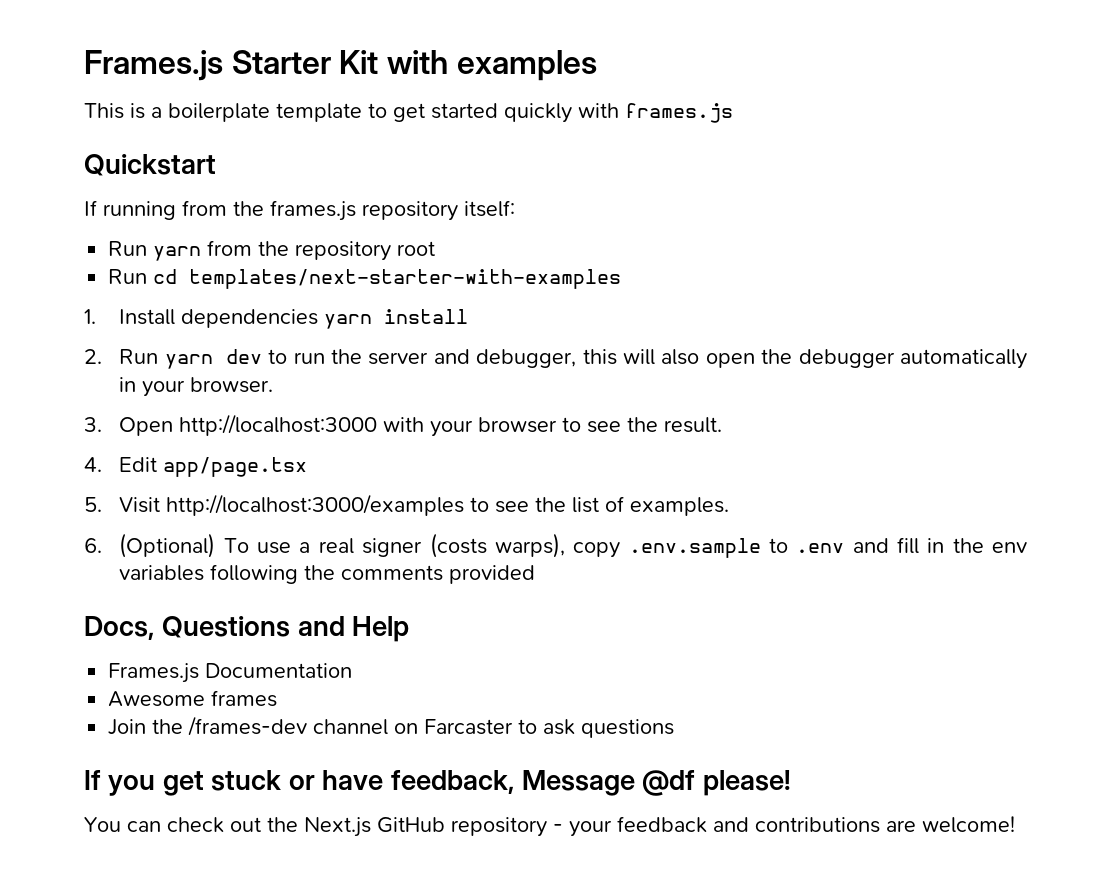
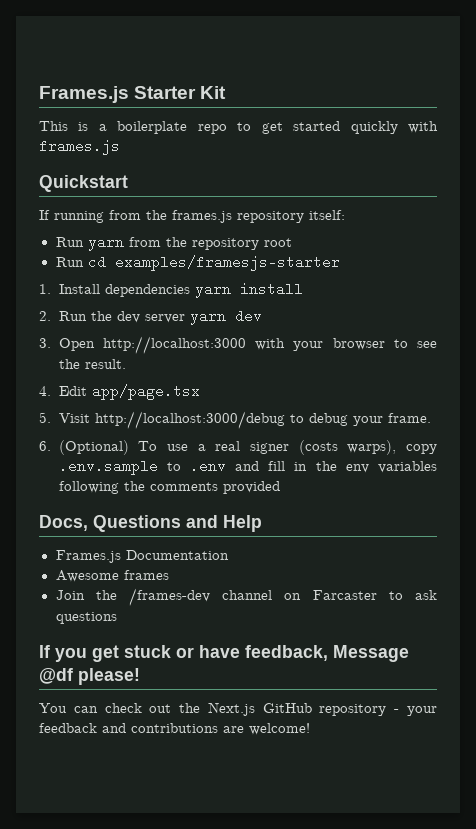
- Frames.js Starter Kit with examples
+ Frames.js Starter Kit
- This is a boilerplate template to get started quickly with frames.js
+ This is a boilerplate repo to get started quickly with frames.js
- Run cd templates/next-starter-with-examples
+ Run cd examples/framesjs-starter
- 2. Run yarn dev to run the server and debugger, this will also open the debugger automatically in your browser.
+ 2. Run the dev server yarn dev
- 5. Visit http://localhost:3000/examples to see the list of examples.
+ 5. Visit http://localhost:3000/debug to debug your frame.

